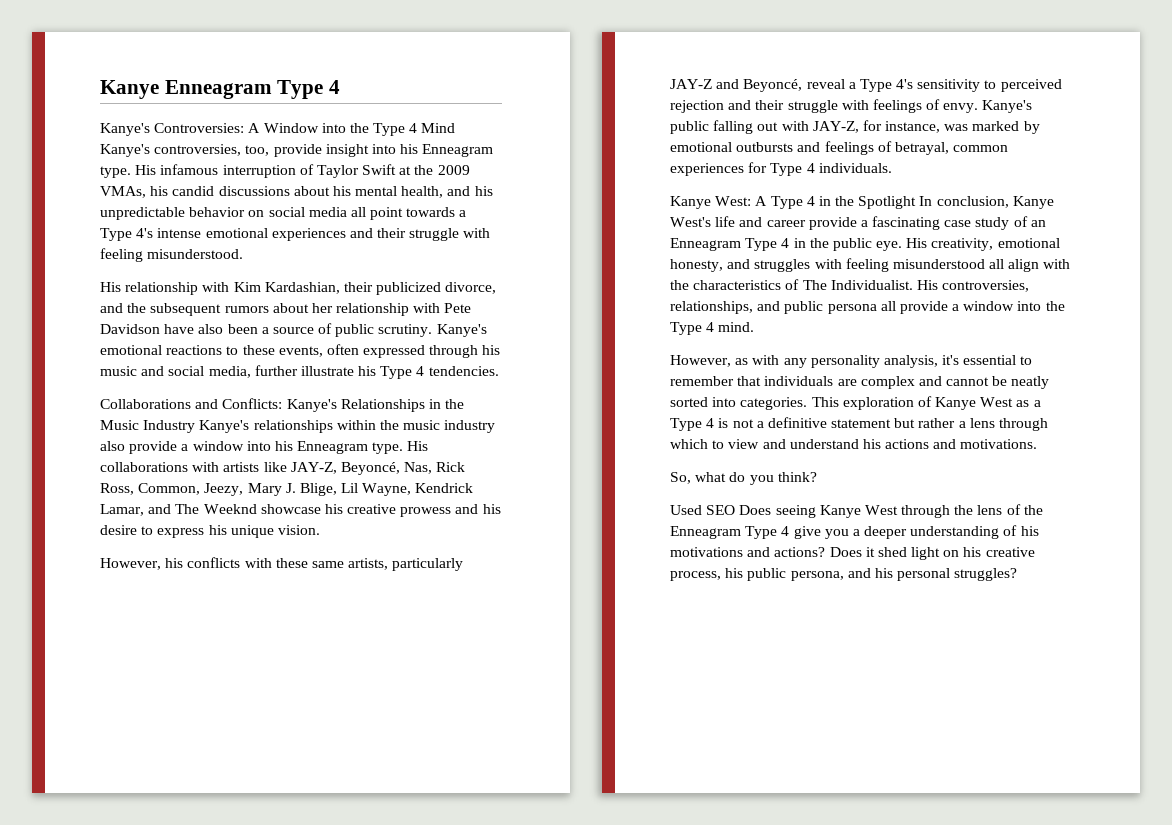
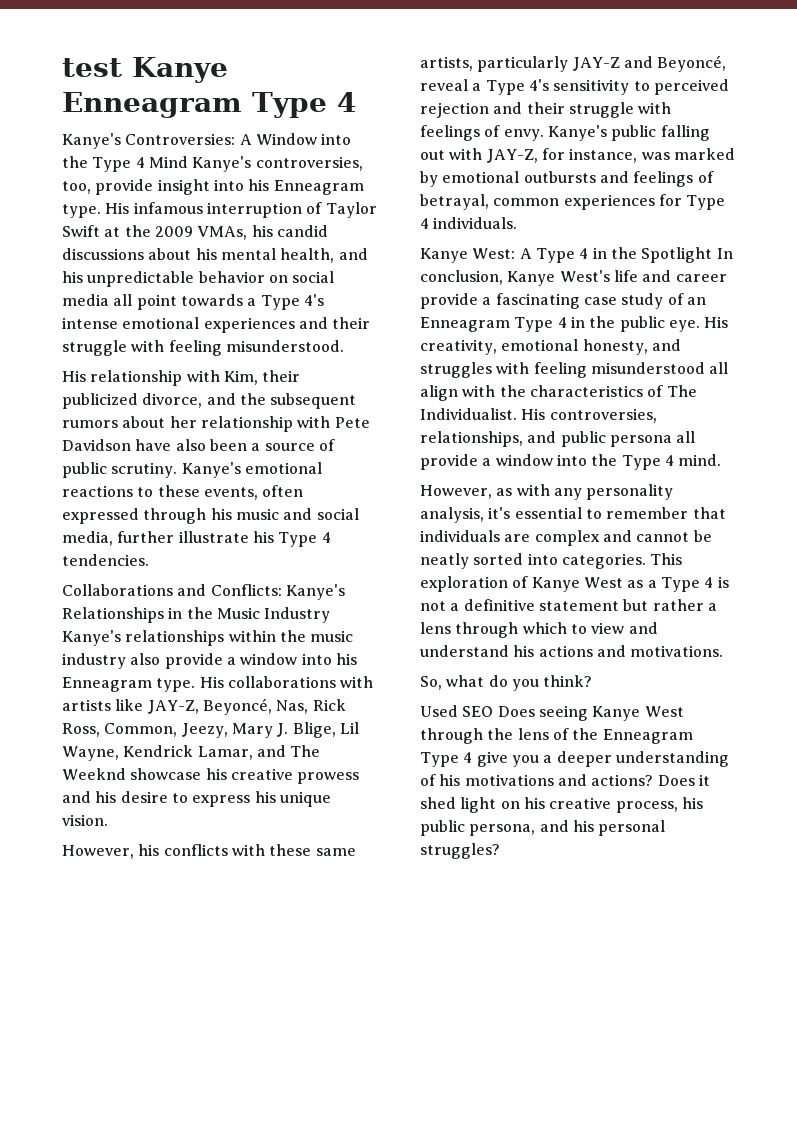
- Kanye Enneagram Type 4
+ test Kanye Enneagram Type 4
- His relationship with Kim Kardashian, their publicized divorce, and the subsequent rumors about her relationship with Pete Davidson have also been a source of public scrutiny.
+ His relationship with Kim, their publicized divorce, and the subsequent rumors about her relationship with Pete Davidson have also been a source of public scrutiny.

